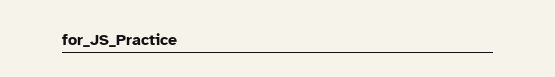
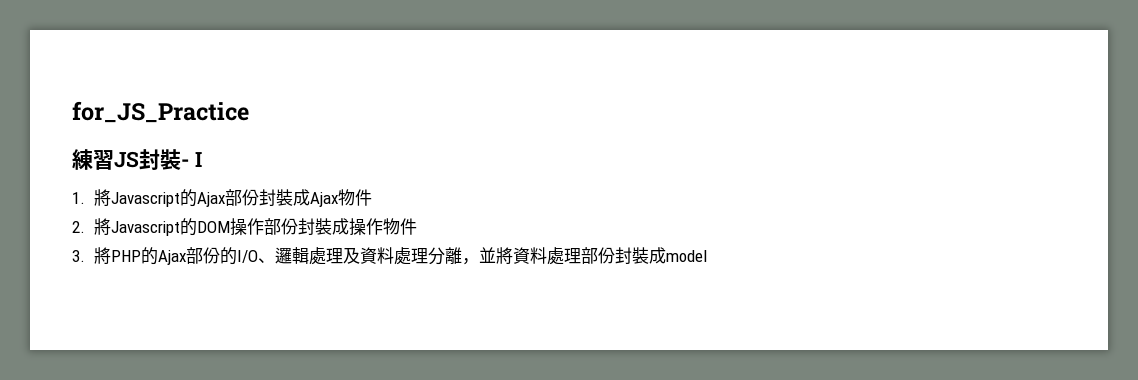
+ 練習JS封裝- I
+ 1.將Javascript的Ajax部份封裝成Ajax物件
+ 2.將Javascript的DOM操作部份封裝成操作物件
+ 3.將PHP的Ajax部份的I/O、邏輯處理及資料處理分離，並將資料處理部份封裝成model

